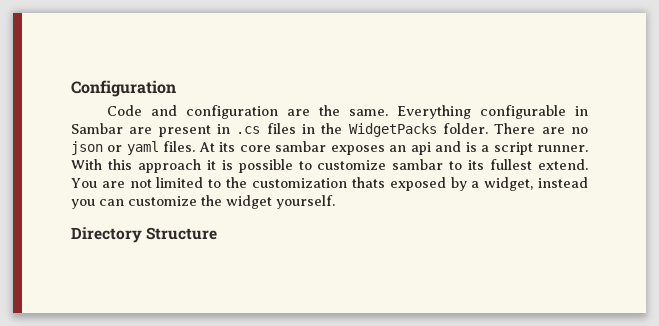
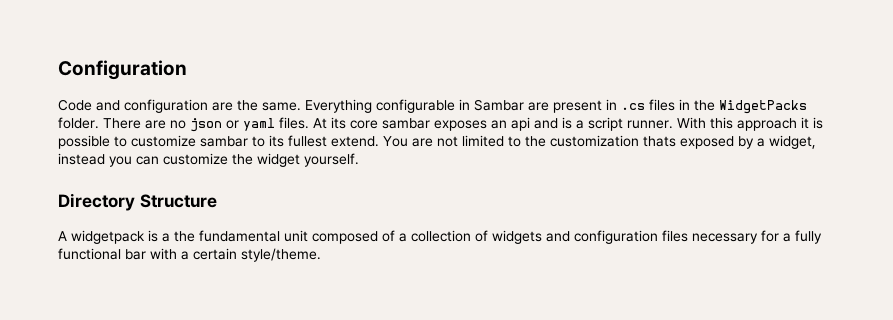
+ A widgetpack is a the fundamental unit composed of a collection of widgets and configuration files necessary for a fully functional bar with a certain style/theme.

